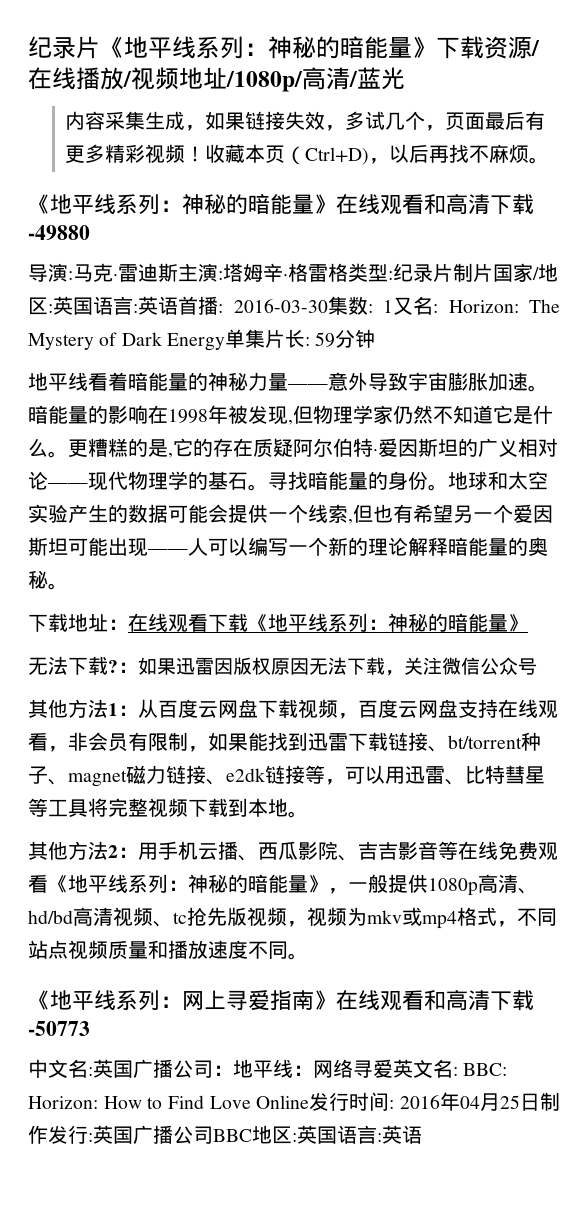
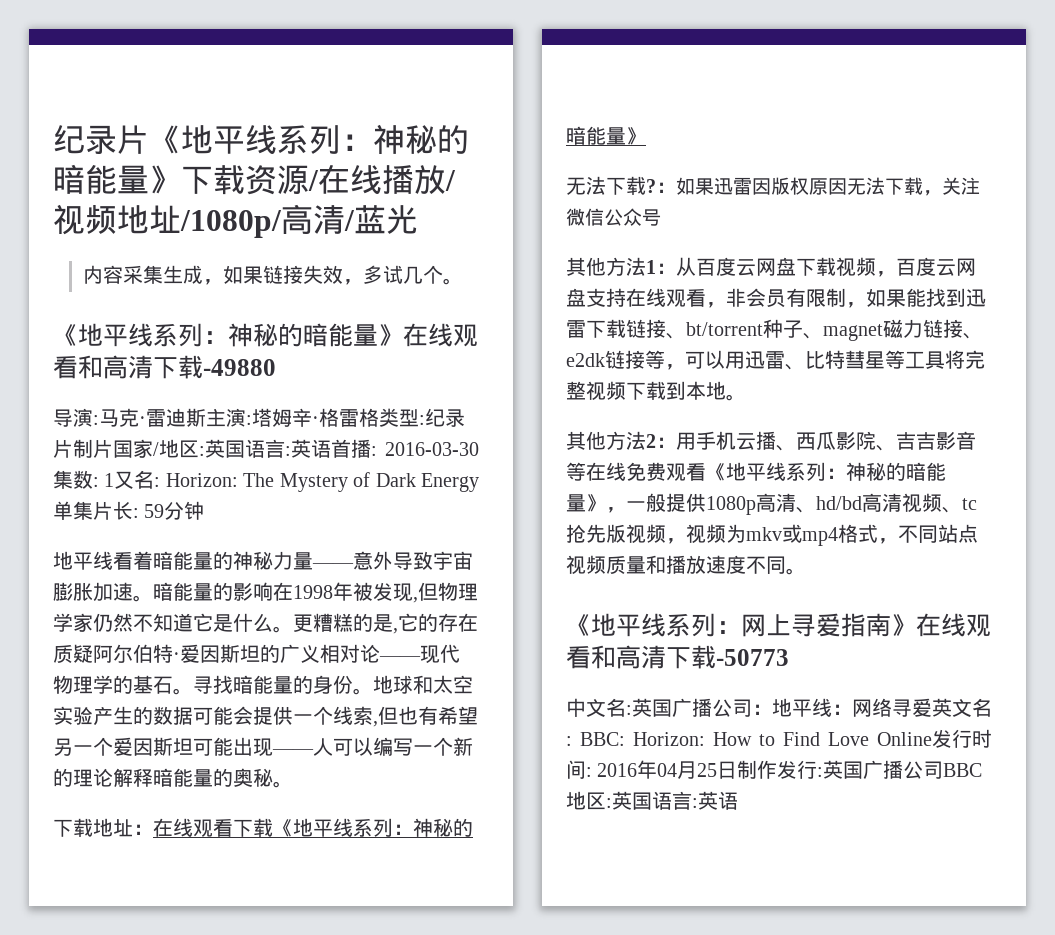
- 内容采集生成，如果链接失效，多试几个，页面最后有更多精彩视频！收藏本页（Ctrl+D)，以后再找不麻烦。
+ 内容采集生成，如果链接失效，多试几个。

